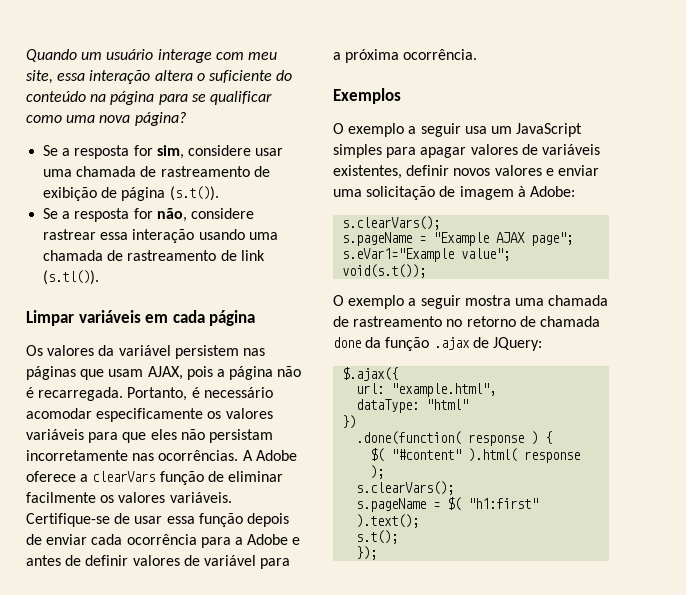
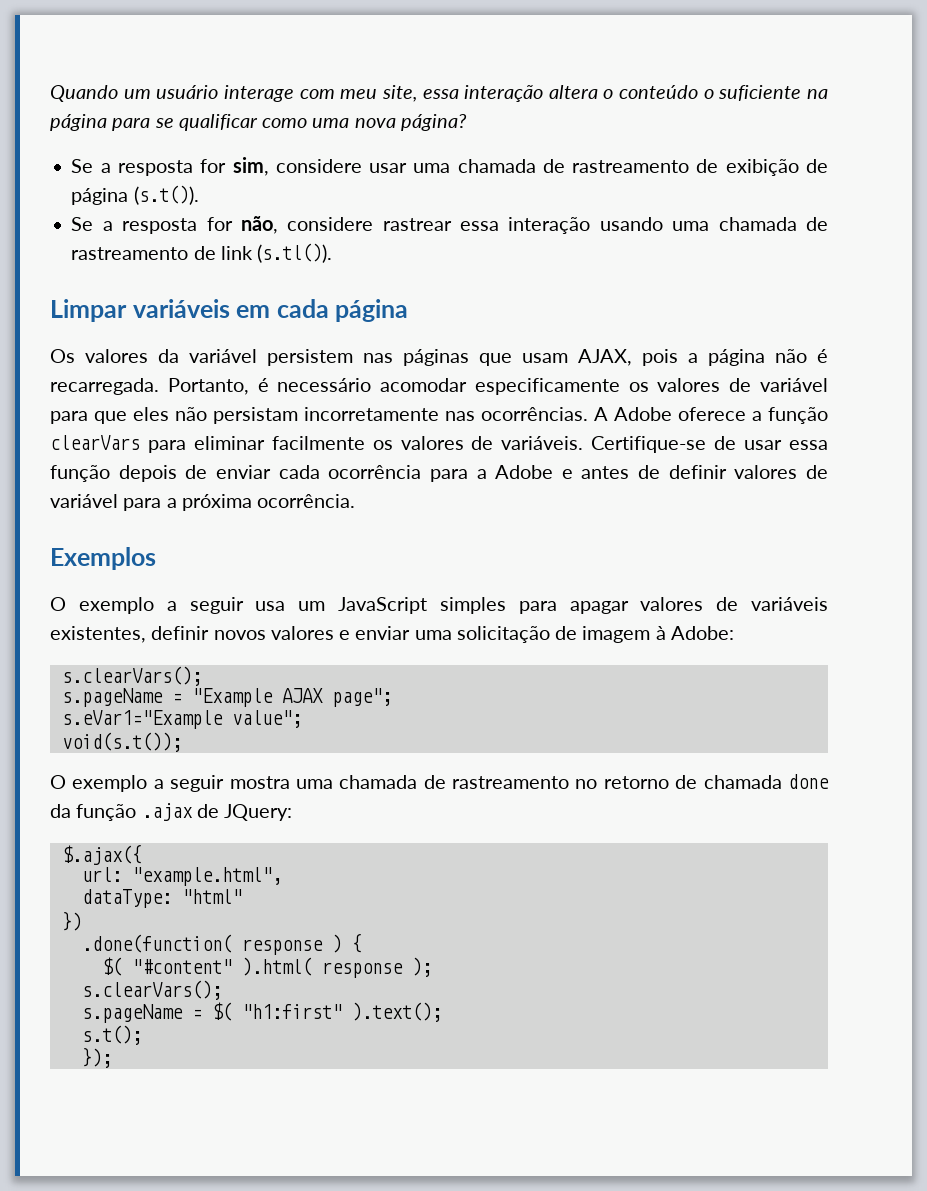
- Quando um usuário interage com meu site, essa interação altera o suficiente do conteúdo na página para se qualificar como uma nova página?
+ Quando um usuário interage com meu site, essa interação altera o conteúdo o suficiente na página para se qualificar como uma nova página?
- Portanto, é necessário acomodar especificamente os valores variáveis para que eles não persistam incorretamente nas ocorrências.
+ Portanto, é necessário acomodar especificamente os valores de variável para que eles não persistam incorretamente nas ocorrências.
- A Adobe oferece a clearVars função de eliminar facilmente os valores variáveis.
+ A Adobe oferece a função clearVars para eliminar facilmente os valores de variáveis.

